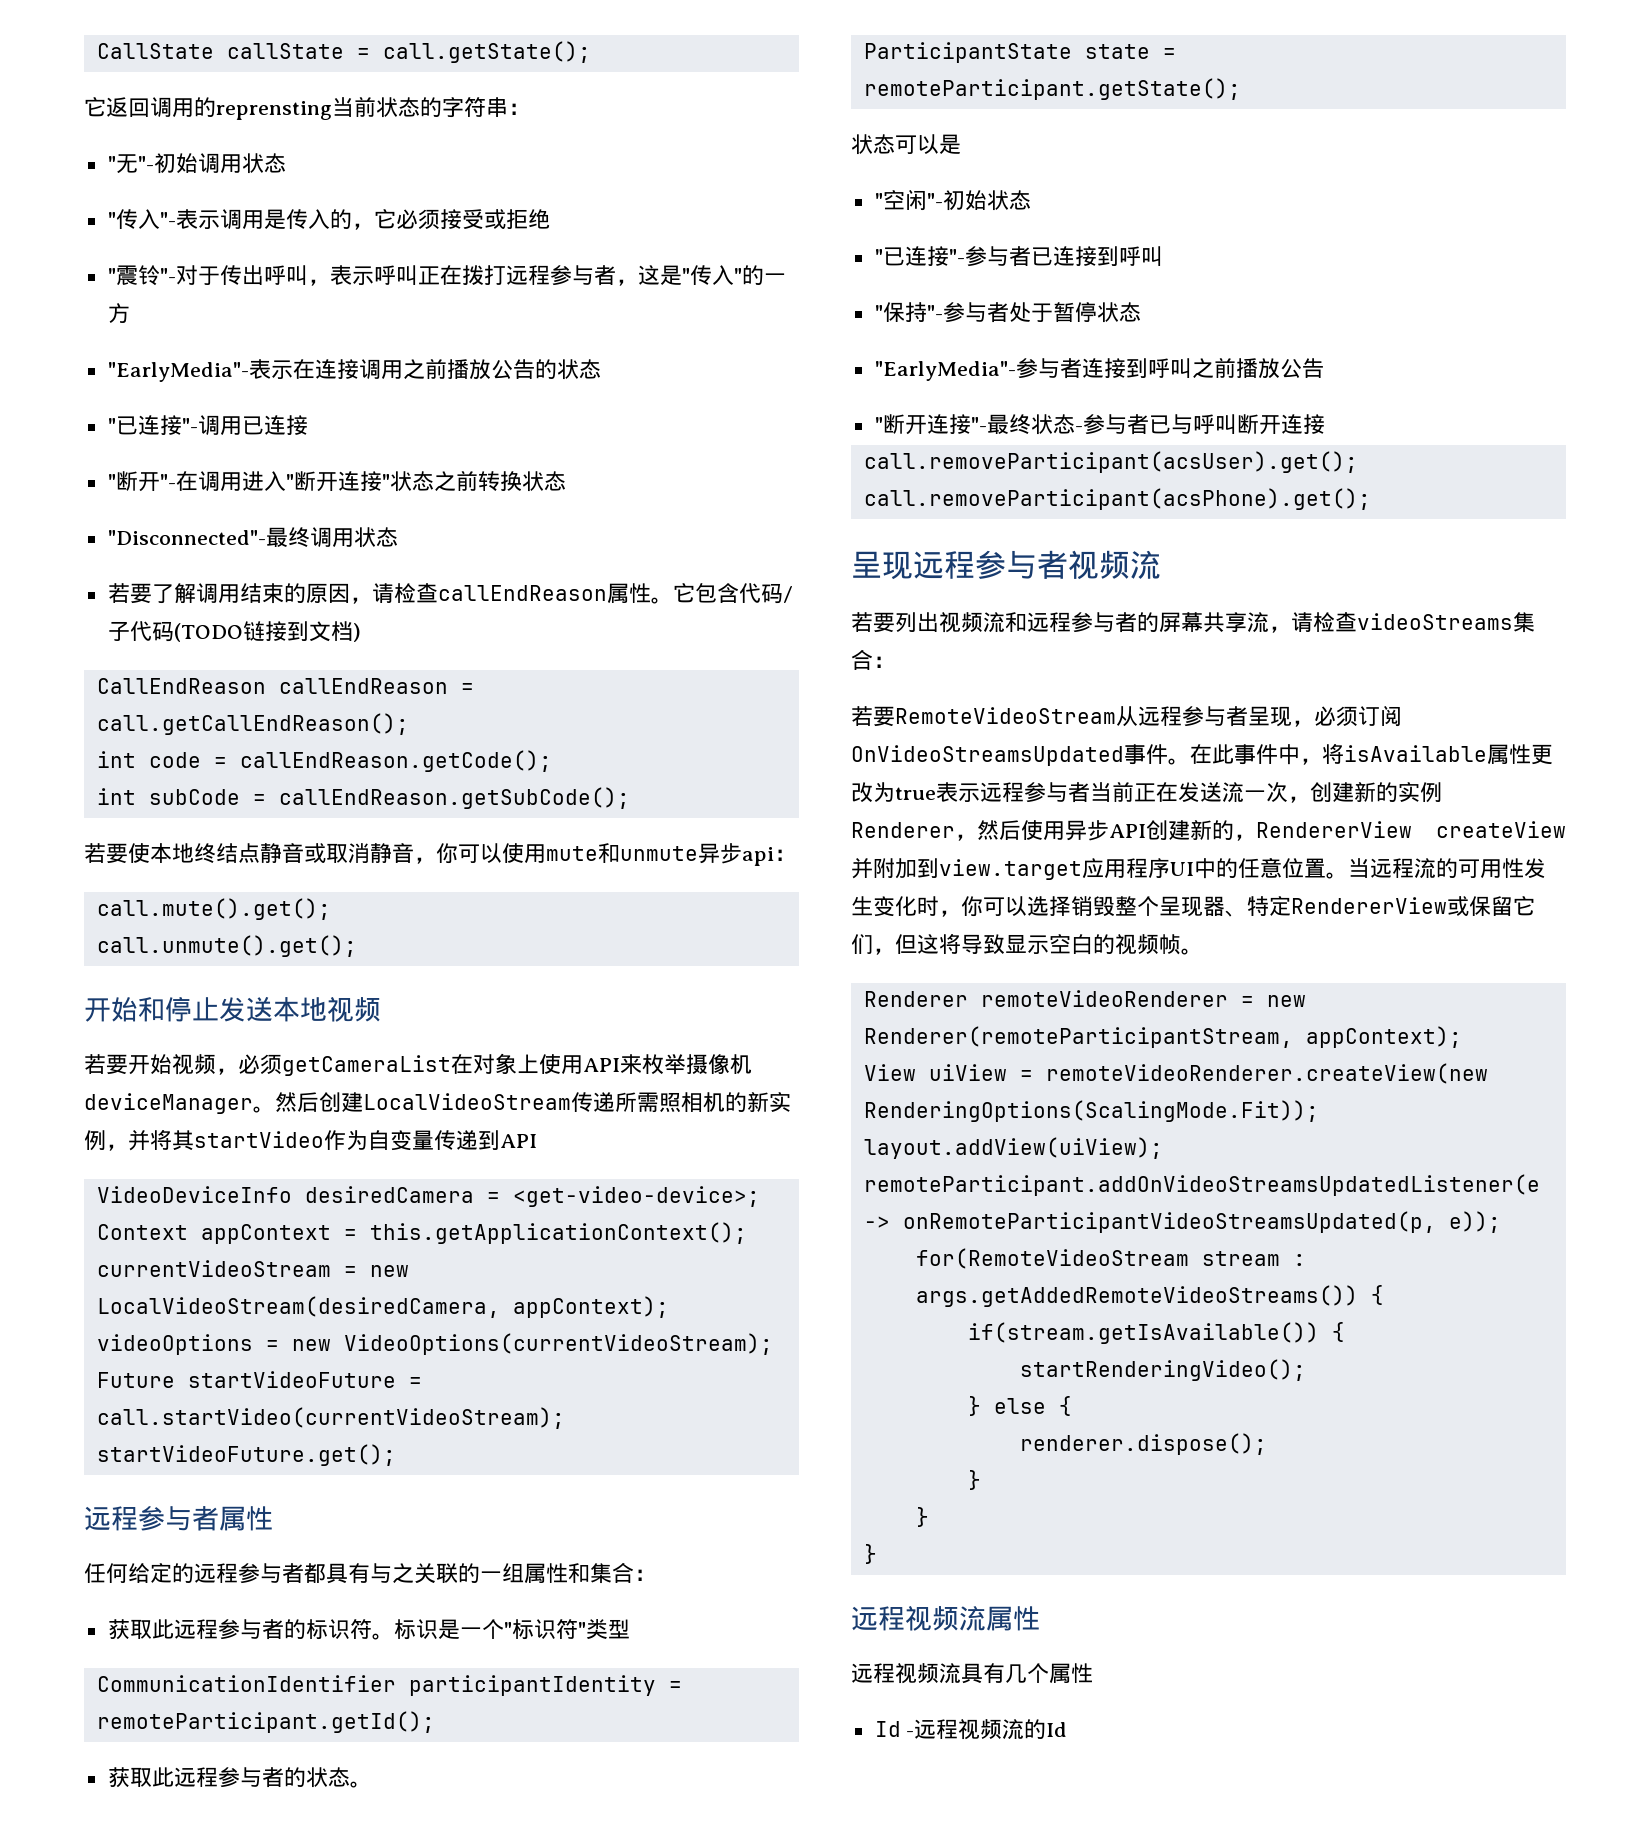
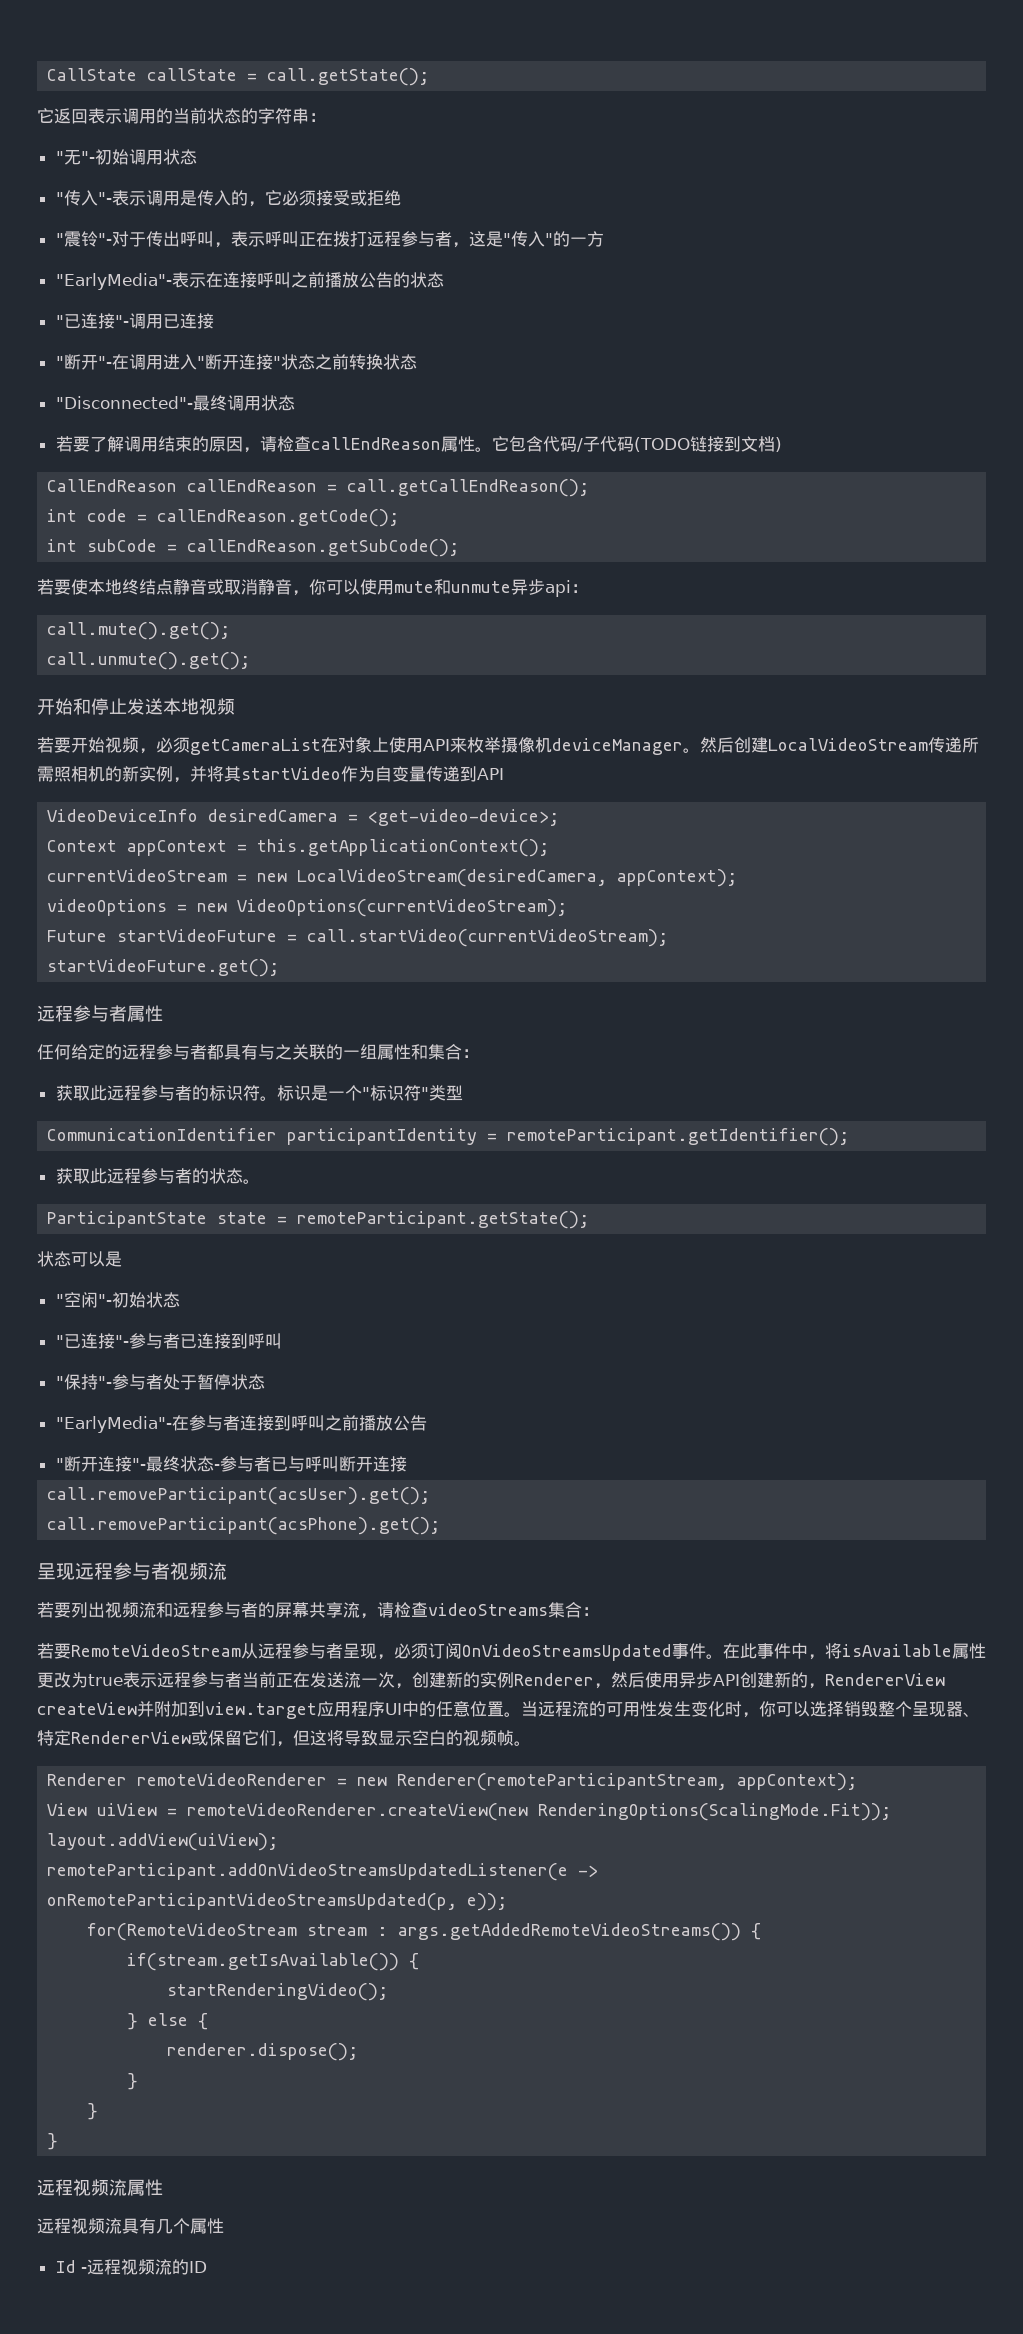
- 它返回调用的reprensting当前状态的字符串：
+ 它返回表示调用的当前状态的字符串：
- "EarlyMedia"-表示在连接调用之前播放公告的状态
+ "EarlyMedia"-表示在连接呼叫之前播放公告的状态
- CommunicationIdentifier participantIdentity = remoteParticipant.getId();
+ CommunicationIdentifier participantIdentity = remoteParticipant.getIdentifier();
- "EarlyMedia"-参与者连接到呼叫之前播放公告
+ "EarlyMedia"-在参与者连接到呼叫之前播放公告
- Id -远程视频流的Id
+ Id -远程视频流的ID

